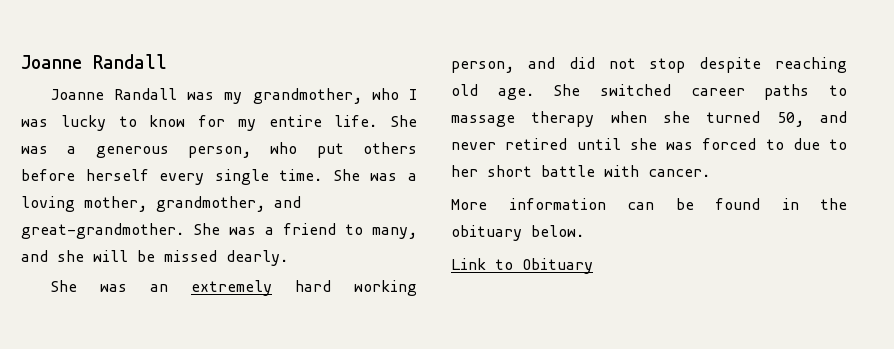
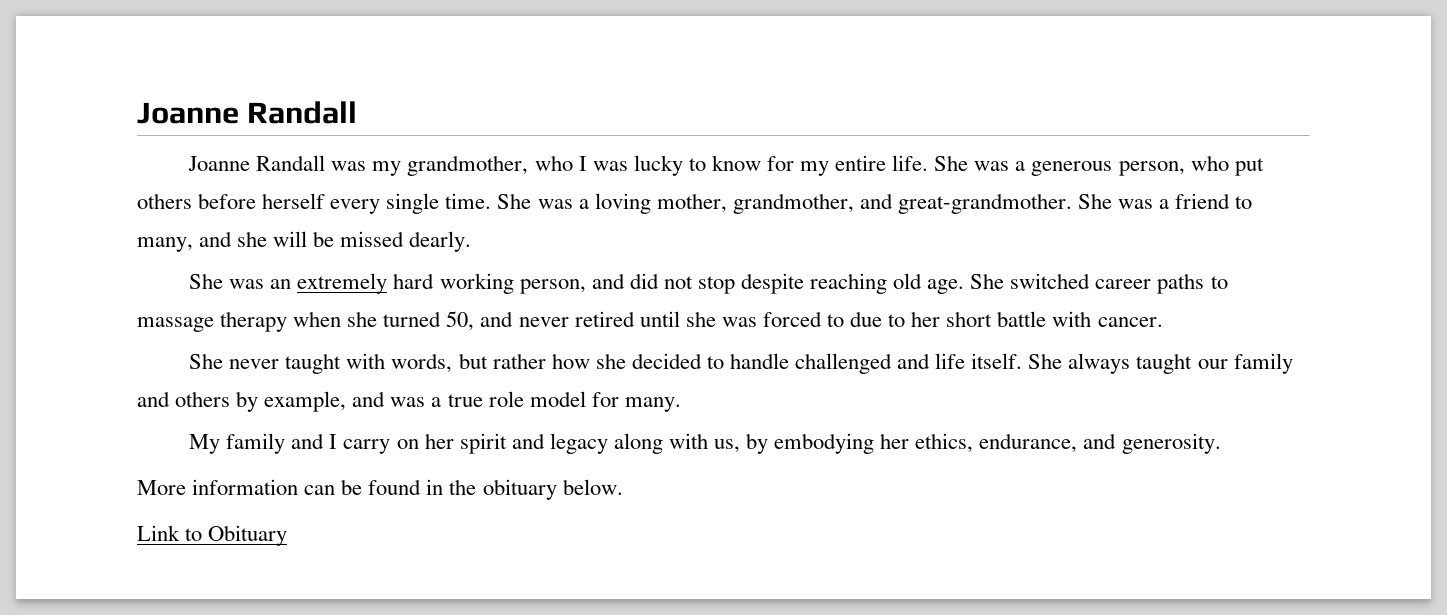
+ She never taught with words, but rather how she decided to handle challenged and life itself. She always taught our family and others by example, and was a true role model for many.
+ My family and I carry on her spirit and legacy along with us, by embodying her ethics, endurance, and generosity.

